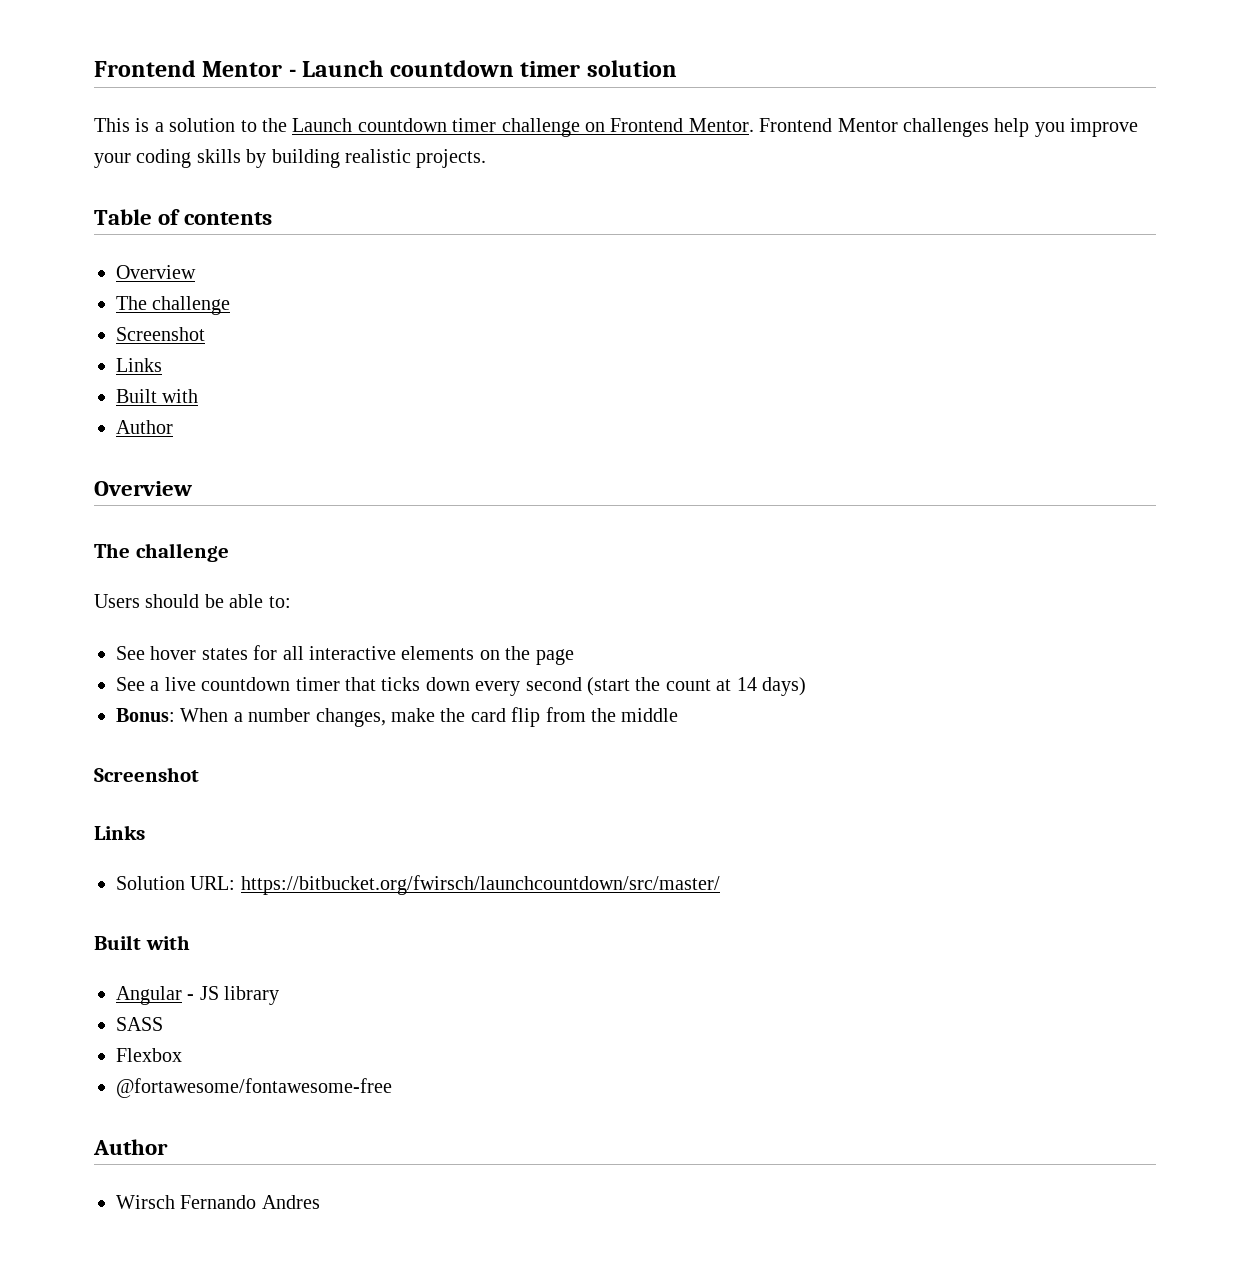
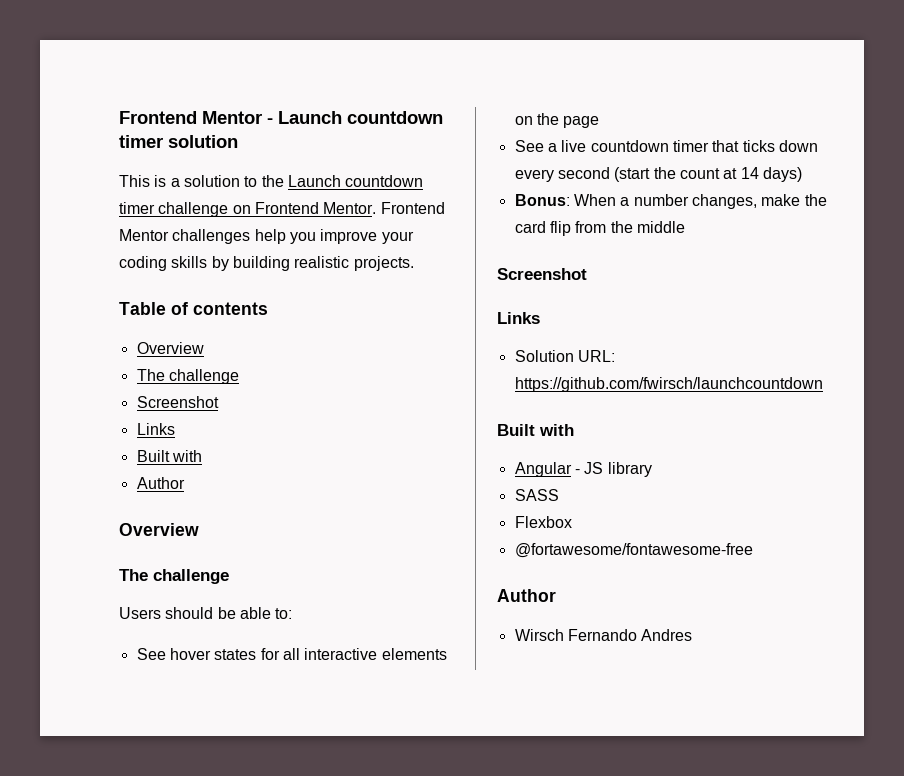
- Solution URL: https://bitbucket.org/fwirsch/launchcountdown/src/master/
+ Solution URL: https://github.com/fwirsch/launchcountdown

